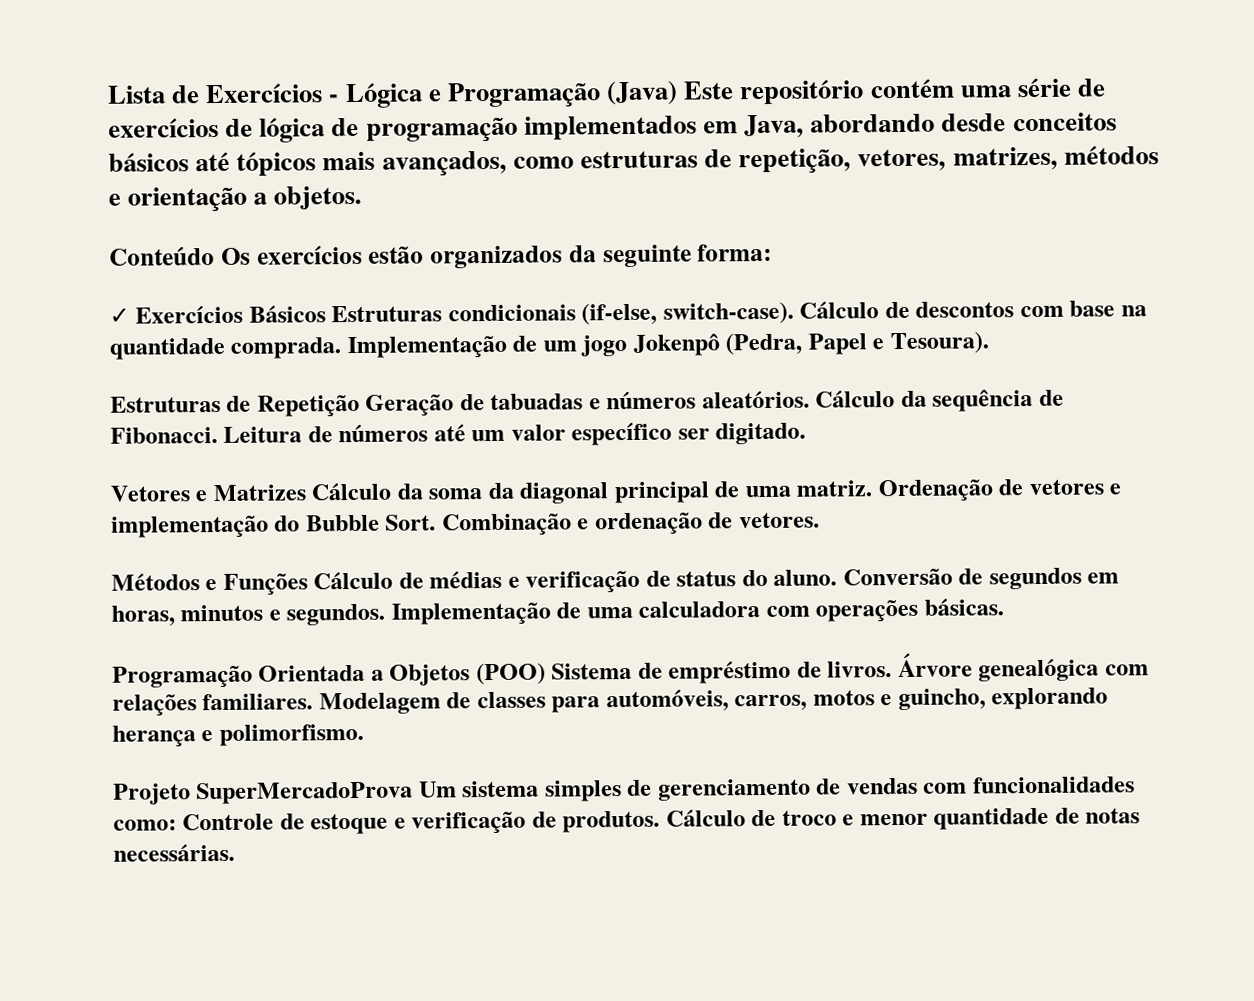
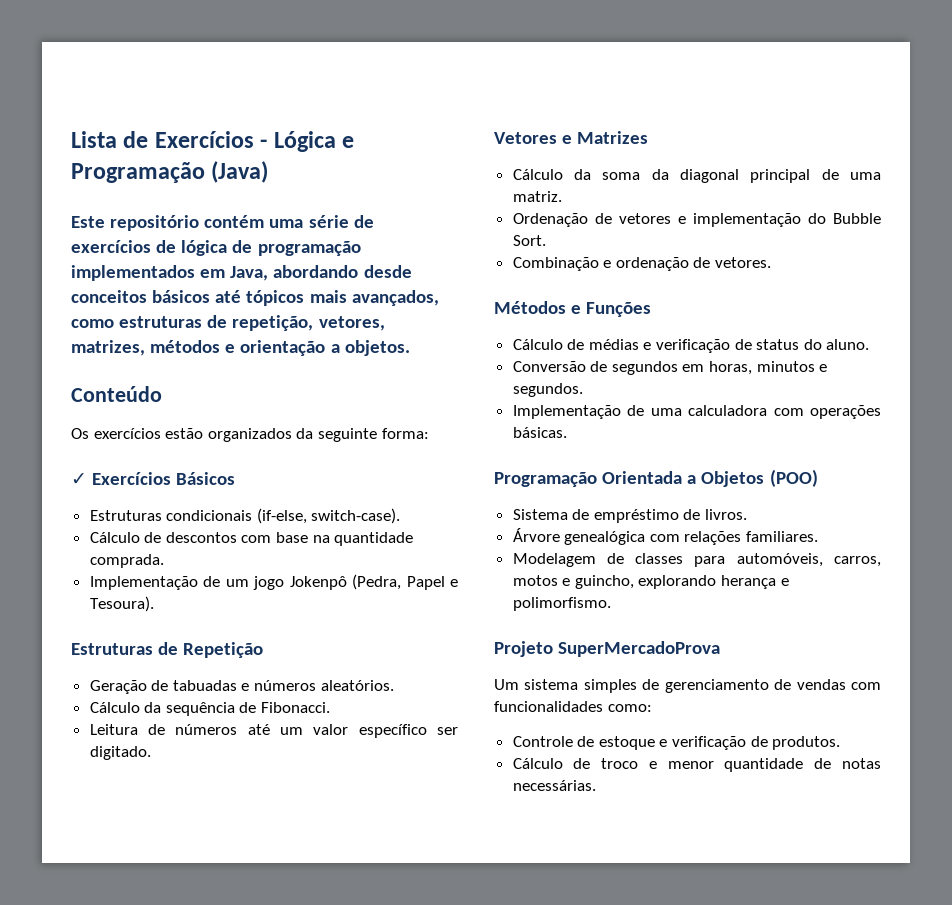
- Lista de Exercícios - Lógica e Programação (Java) Este repositório contém uma série de exercícios de lógica de programação implementados em Java, abordando desde conceitos básicos até tópicos mais avançados, como estruturas de repetição, vetores, matrizes, métodos e orientação a objetos.
+ Lista de Exercícios - Lógica e Programação (Java)
+ Este repositório contém uma série de exercícios de lógica de programação implementados em Java, abordando desde conceitos básicos até tópicos mais avançados, como estruturas de repetição, vetores, matrizes, métodos e orientação a objetos.
- Conteúdo Os exercícios estão organizados da seguinte forma:
+ Conteúdo
+ Os exercícios estão organizados da seguinte forma:
- ✓ Exercícios Básicos Estruturas condicionais (if-else, switch-case). Cálculo de descontos com base na quantidade comprada. Implementação de um jogo Jokenpô (Pedra, Papel e Tesoura).
+ ✓ Exercícios Básicos
+ Estruturas condicionais (if-else, switch-case).
+ Cálculo de descontos com base na quantidade comprada.
+ Implementação de um jogo Jokenpô (Pedra, Papel e Tesoura).
- Estruturas de Repetição Geração de tabuadas e números aleatórios. Cálculo da sequência de Fibonacci. Leitura de números até um valor específico ser digitado.
+ Estruturas de Repetição
+ Geração de tabuadas e números aleatórios.
+ Cálculo da sequência de Fibonacci.
+ Leitura de números até um valor específico ser digitado.
- Vetores e Matrizes Cálculo da soma da diagonal principal de uma matriz. Ordenação de vetores e implementação do Bubble Sort. Combinação e ordenação de vetores.
+ Vetores e Matrizes
+ Cálculo da soma da diagonal principal de uma matriz.
+ Ordenação de vetores e implementação do Bubble Sort.
+ Combinação e ordenação de vetores.
- Métodos e Funções Cálculo de médias e verificação de status do aluno. Conversão de segundos em horas, minutos e segundos. Implementação de uma calculadora com operações básicas.
+ Métodos e Funções
+ Cálculo de médias e verificação de status do aluno.
+ Conversão de segundos em horas, minutos e segundos.
+ Implementação de uma calculadora com operações básicas.
- Programação Orientada a Objetos (POO) Sistema de empréstimo de livros. Árvore genealógica com relações familiares. Modelagem de classes para automóveis, carros, motos e guincho, explorando herança e polimorfismo.
+ Programação Orientada a Objetos (POO)
+ Sistema de empréstimo de livros.
+ Árvore genealógica com relações familiares.
+ Modelagem de classes para automóveis, carros, motos e guincho, explorando herança e polimorfismo.
- Projeto SuperMercadoProva Um sistema simples de gerenciamento de vendas com funcionalidades como: Controle de estoque e verificação de produtos. Cálculo de troco e menor quantidade de notas necessárias.
+ Projeto SuperMercadoProva
+ Um sistema simples de gerenciamento de vendas com funcionalidades como:
+ Controle de estoque e verificação de produtos.
+ Cálculo de troco e menor quantidade de notas necessárias.

